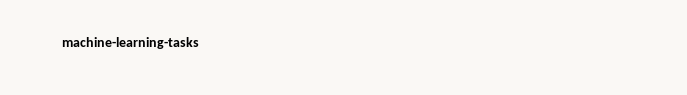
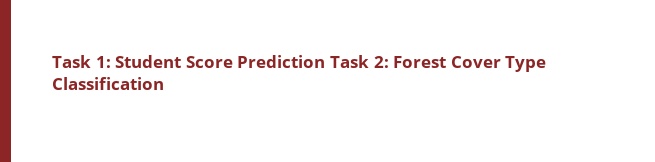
- machine-learning-tasks
+ Task 1: Student Score Prediction Task 2: Forest Cover Type Classification

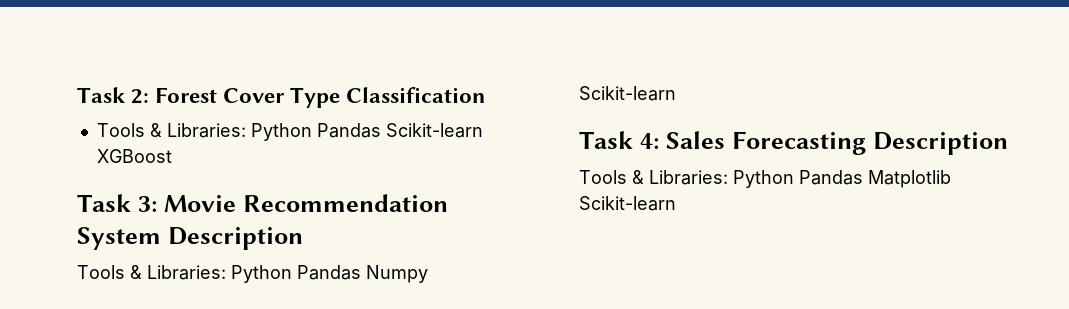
- Task 1: Student Score Prediction Task 2: Forest Cover Type Classification
+ Task 2: Forest Cover Type Classification
+ Tools & Libraries: Python Pandas Scikit-learn XGBoost
+ Task 3: Movie Recommendation System Description
+ Tools & Libraries: Python Pandas Numpy Scikit-learn
+ Task 4: Sales Forecasting Description
+ Tools & Libraries: Python Pandas Matplotlib Scikit-learn

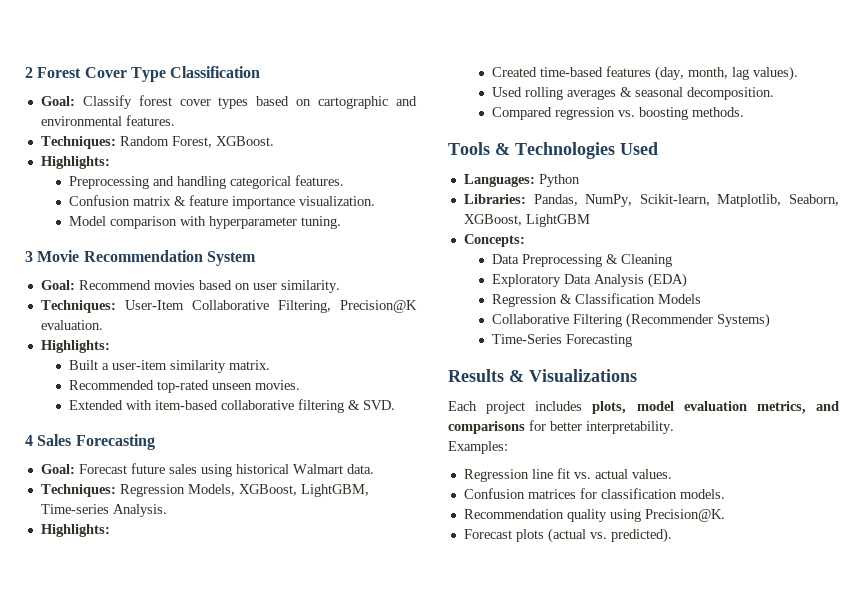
- Task 2: Forest Cover Type Classification
+ 2 Forest Cover Type Classification
- Tools & Libraries: Python Pandas Scikit-learn XGBoost
- Task 3: Movie Recommendation System Description
- Tools & Libraries: Python Pandas Numpy Scikit-learn
- Task 4: Sales Forecasting Description
- Tools & Libraries: Python Pandas Matplotlib Scikit-learn
+ Goal: Classify forest cover types based on cartographic and environmental features.
+ Techniques: Random Forest, XGBoost.
+ Highlights:
+ Preprocessing and handling categorical features.
+ Confusion matrix & feature importance visualization.
+ Model comparison with hyperparameter tuning.
+ 3 Movie Recommendation System
+ Goal: Recommend movies based on user similarity.
+ Techniques: User-Item Collaborative Filtering, Precision@K evaluation.
+ Highlights:
+ Built a user-item similarity matrix.
+ Recommended top-rated unseen movies.
+ Extended with item-based collaborative filtering & SVD.
+ 4 Sales Forecasting
+ Goal: Forecast future sales using historical Walmart data.
+ Techniques: Regression Models, XGBoost, LightGBM, Time-series Analysis.
+ Highlights:
+ Created time-based features (day, month, lag values).
+ Used rolling averages & seasonal decomposition.
+ Compared regression vs. boosting methods.
+ Tools & Technologies Used
+ Languages: Python
+ Libraries: Pandas, NumPy, Scikit-learn, Matplotlib, Seaborn, XGBoost, LightGBM
+ Concepts:
+ Data Preprocessing & Cleaning
+ Exploratory Data Analysis (EDA)
+ Regression & Classification Models
+ Collaborative Filtering (Recommender Systems)
+ Time-Series Forecasting
+ Results & Visualizations
+ Each project includes plots, model evaluation metrics, and comparisons for better interpretability.
+ Examples:
+ Regression line fit vs. actual values.
+ Confusion matrices for classification models.
+ Recommendation quality using Precision@K.
+ Forecast plots (actual vs. predicted).

